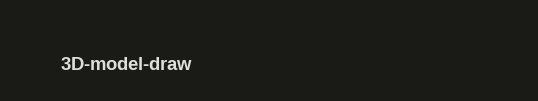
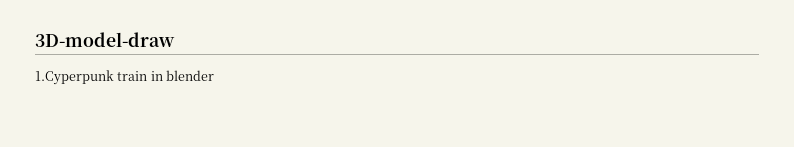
+ 1.Cyperpunk train in blender

